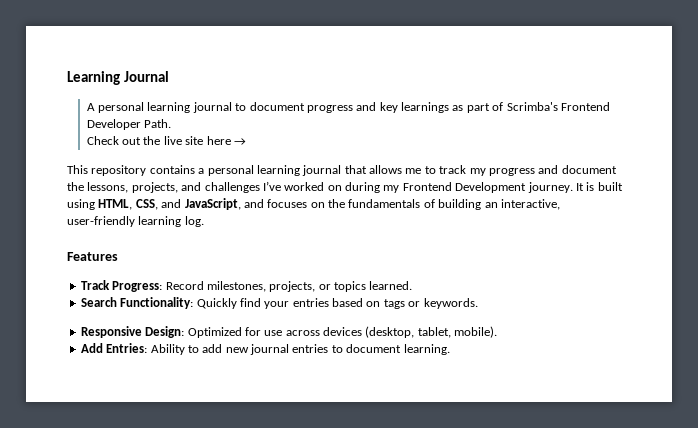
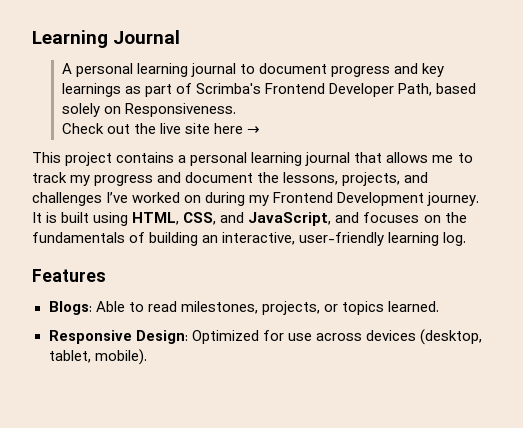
- A personal learning journal to document progress and key learnings as part of Scrimba's Frontend Developer Path.
+ A personal learning journal to document progress and key learnings as part of Scrimba's Frontend Developer Path, based solely on Responsiveness.
- This repository contains a personal learning journal that allows me to track my progress and document the lessons, projects, and challenges I’ve worked on during my Frontend Development journey.
+ This project contains a personal learning journal that allows me to track my progress and document the lessons, projects, and challenges I’ve worked on during my Frontend Development journey.
- Track Progress: Record milestones, projects, or topics learned.
+ Blogs: Able to read milestones, projects, or topics learned.
- Search Functionality: Quickly find your entries based on tags or keywords.
- Add Entries: Ability to add new journal entries to document learning.

